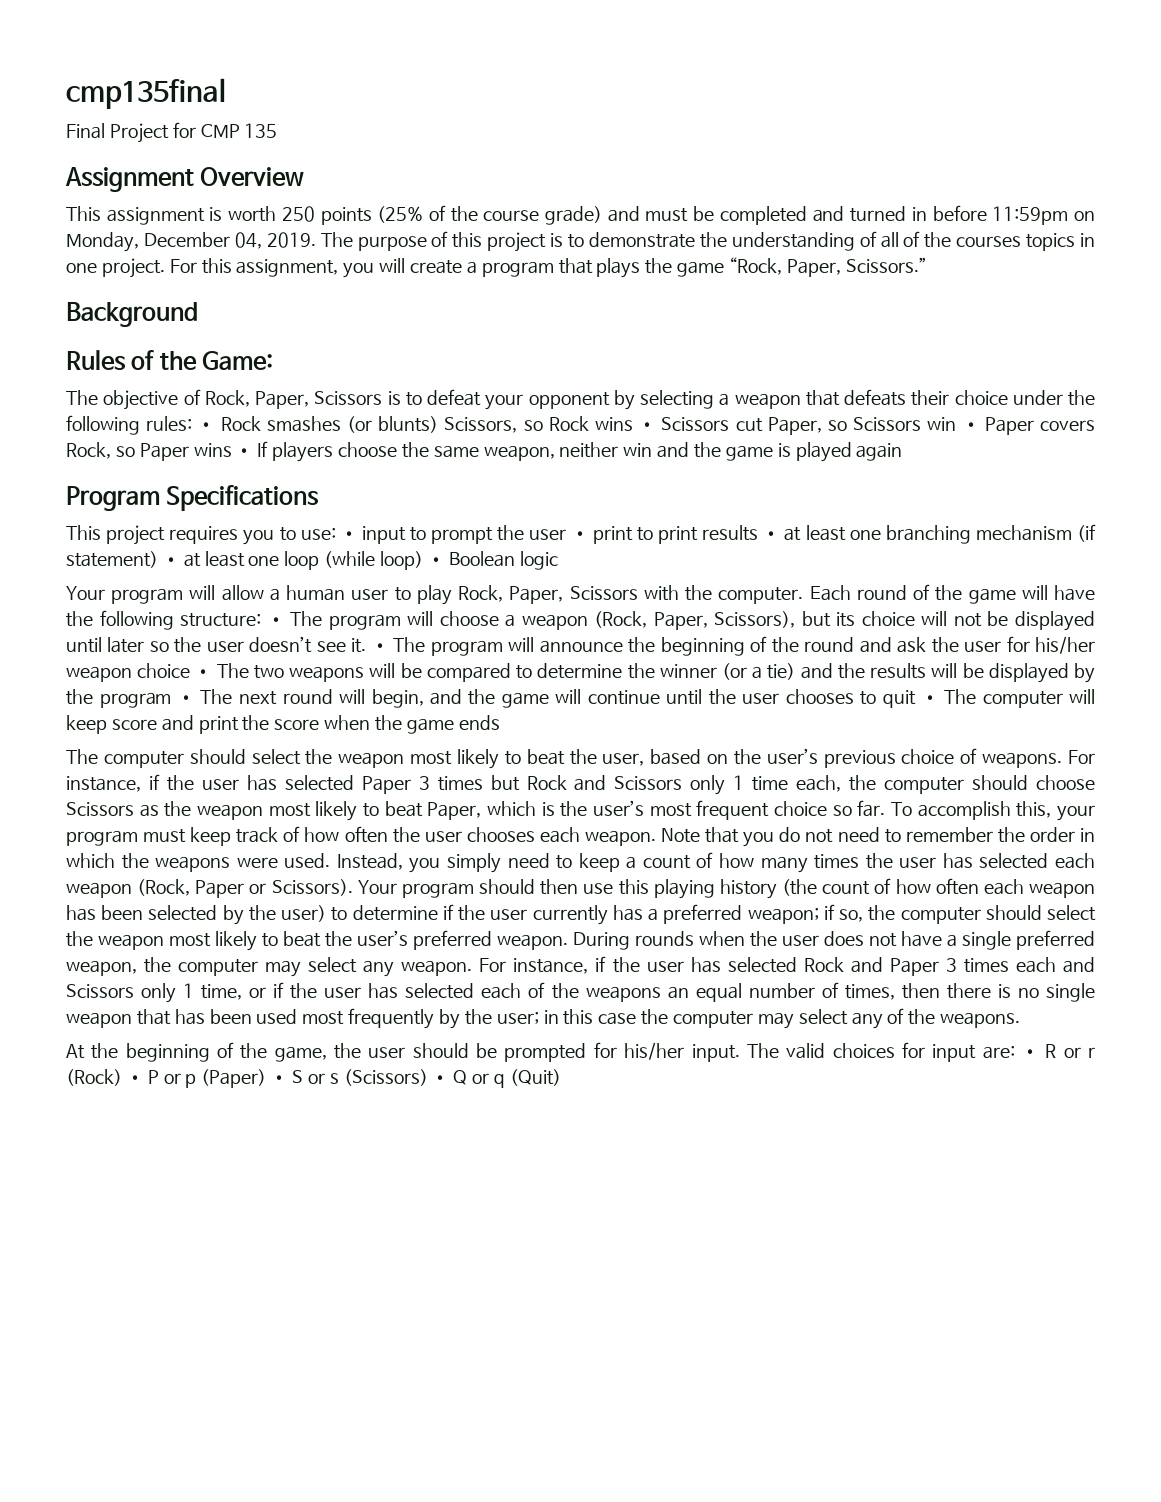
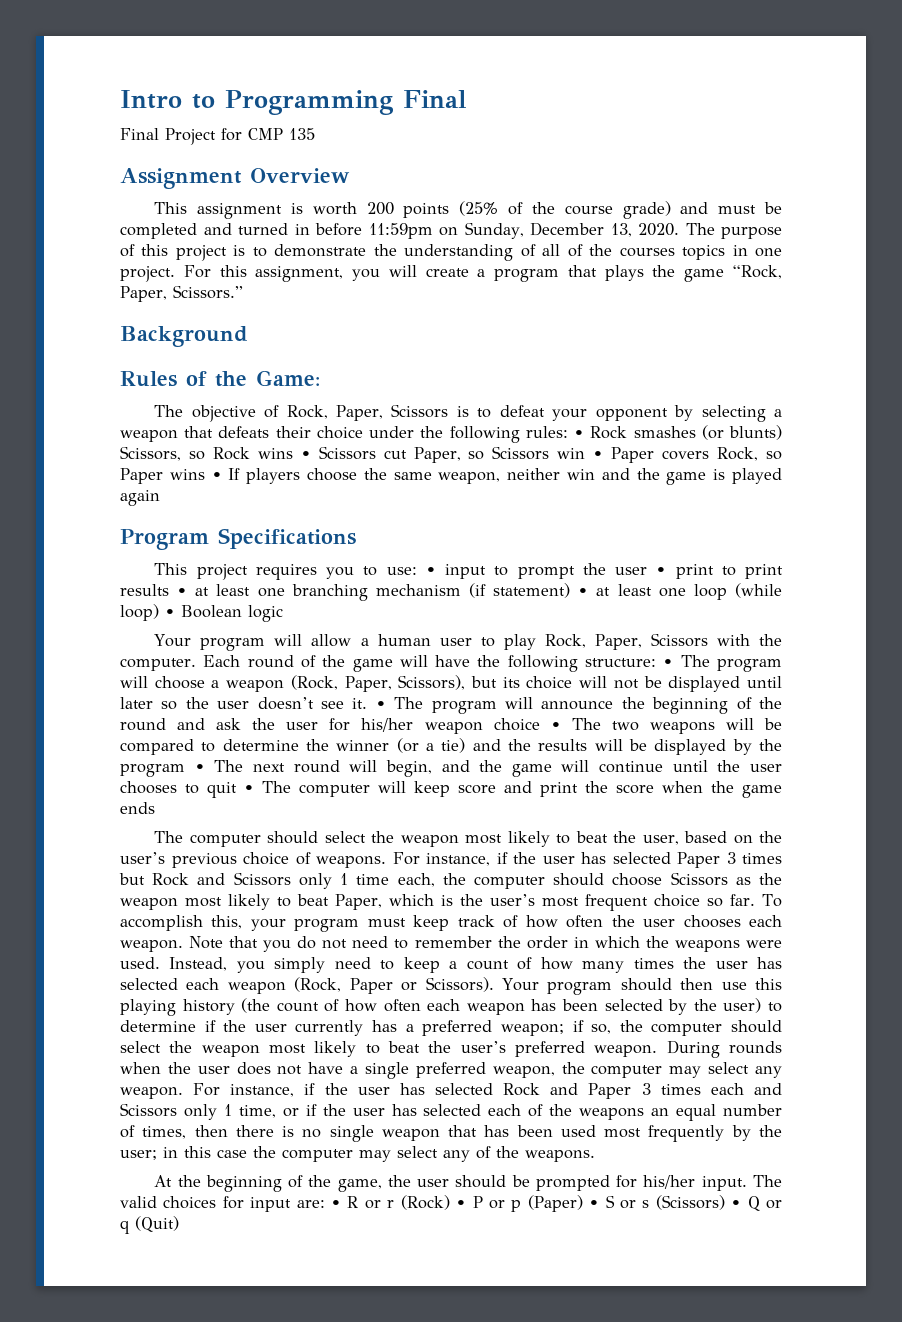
- cmp135final
+ Intro to Programming Final
- This assignment is worth 250 points (25% of the course grade) and must be completed and turned in before 11:59pm on Monday, December 04, 2019.
+ This assignment is worth 200 points (25% of the course grade) and must be completed and turned in before 11:59pm on Sunday, December 13, 2020.

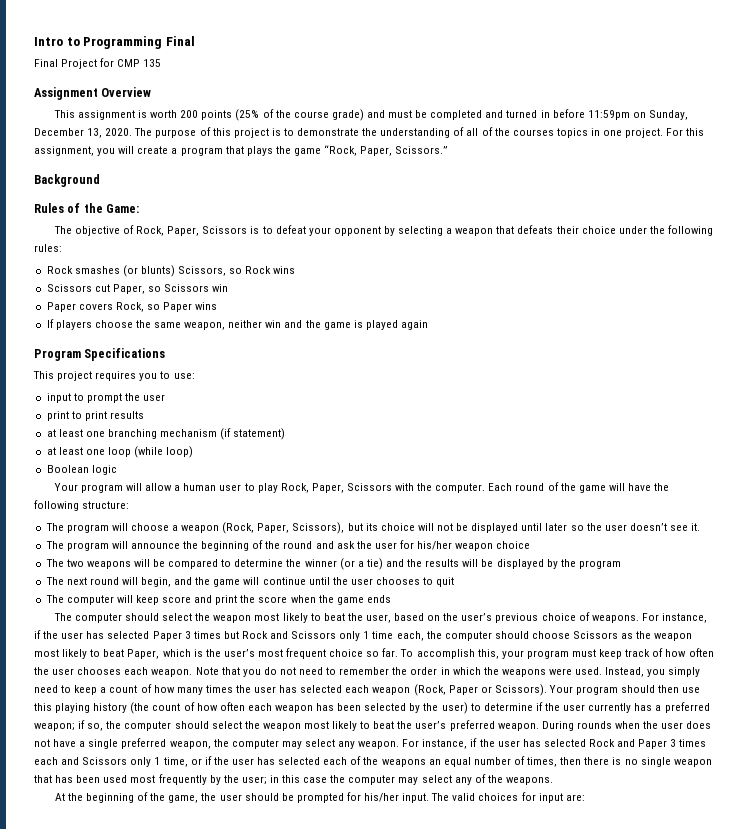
- The objective of Rock, Paper, Scissors is to defeat your opponent by selecting a weapon that defeats their choice under the following rules: • Rock smashes (or blunts) Scissors, so Rock wins • Scissors cut Paper, so Scissors win • Paper covers Rock, so Paper wins • If players choose the same weapon, neither win and the game is played again
+ The objective of Rock, Paper, Scissors is to defeat your opponent by selecting a weapon that defeats their choice under the following rules:
+ Rock smashes (or blunts) Scissors, so Rock wins
+ Scissors cut Paper, so Scissors win
+ Paper covers Rock, so Paper wins
+ If players choose the same weapon, neither win and the game is played again
- This project requires you to use: • input to prompt the user • print to print results • at least one branching mechanism (if statement) • at least one loop (while loop) • Boolean logic
+ This project requires you to use:
+ input to prompt the user
+ print to print results
+ at least one branching mechanism (if statement)
+ at least one loop (while loop)
+ Boolean logic
- Each round of the game will have the following structure: • The program will choose a weapon (Rock, Paper, Scissors), but its choice will not be displayed until later so the user doesn’t see it. • The program will announce the beginning of the round and ask the user for his/her weapon choice • The two weapons will be compared to determine the winner (or a tie) and the results will be displayed by the program • The next round will begin, and the game will continue until the user chooses to quit • The computer will keep score and print the score when the game ends
+ Each round of the game will have the following structure:
+ The program will choose a weapon (Rock, Paper, Scissors), but its choice will not be displayed until later so the user doesn’t see it.
+ The program will announce the beginning of the round and ask the user for his/her weapon choice
+ The two weapons will be compared to determine the winner (or a tie) and the results will be displayed by the program
+ The next round will begin, and the game will continue until the user chooses to quit
+ The computer will keep score and print the score when the game ends
- The valid choices for input are: • R or r (Rock) • P or p (Paper) • S or s (Scissors) • Q or q (Quit)
+ The valid choices for input are:

